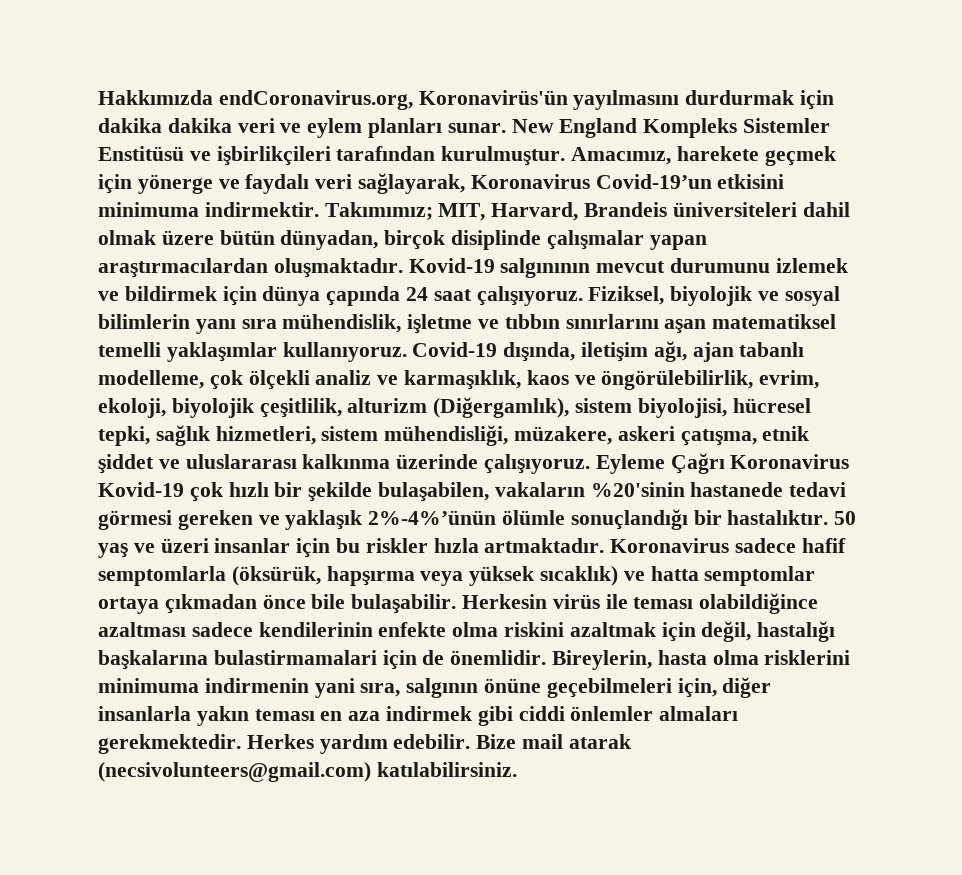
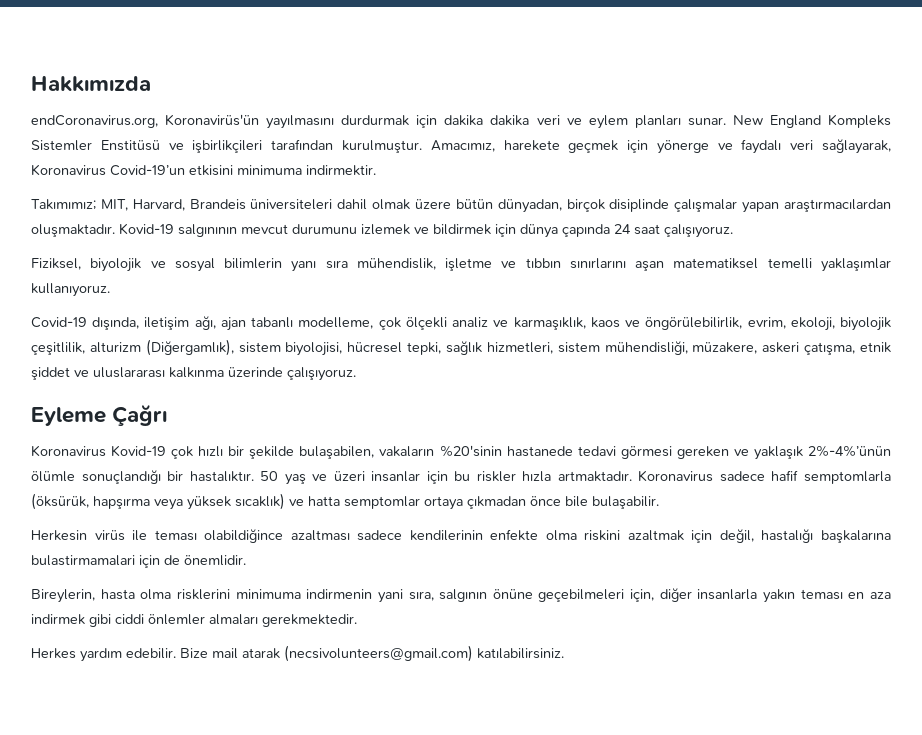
- Hakkımızda endCoronavirus.org, Koronavirüs'ün yayılmasını durdurmak için dakika dakika veri ve eylem planları sunar.
+ Hakkımızda
+ endCoronavirus.org, Koronavirüs'ün yayılmasını durdurmak için dakika dakika veri ve eylem planları sunar.
- Amacımız, harekete geçmek için yönerge ve faydalı veri sağlayarak, Koronavirus Covid-19’un etkisini minimuma indirmektir. Takımımız; MIT, Harvard, Brandeis üniversiteleri dahil olmak üzere bütün dünyadan, birçok disiplinde çalışmalar yapan araştırmacılardan oluşmaktadır.
+ Amacımız, harekete geçmek için yönerge ve faydalı veri sağlayarak, Koronavirus Covid-19’un etkisini minimuma indirmektir.
+ Takımımız; MIT, Harvard, Brandeis üniversiteleri dahil olmak üzere bütün dünyadan, birçok disiplinde çalışmalar yapan araştırmacılardan oluşmaktadır.
- Kovid-19 salgınının mevcut durumunu izlemek ve bildirmek için dünya çapında 24 saat çalışıyoruz. Fiziksel, biyolojik ve sosyal bilimlerin yanı sıra mühendislik, işletme ve tıbbın sınırlarını aşan matematiksel temelli yaklaşımlar kullanıyoruz. Covid-19 dışında, iletişim ağı, ajan tabanlı modelleme, çok ölçekli analiz ve karmaşıklık, kaos ve öngörülebilirlik, evrim, ekoloji, biyolojik çeşitlilik, alturizm (Diğergamlık), sistem biyolojisi, hücresel tepki, sağlık hizmetleri, sistem mühendisliği, müzakere, askeri çatışma, etnik şiddet ve uluslararası kalkınma üzerinde çalışıyoruz. Eyleme Çağrı Koronavirus Kovid-19 çok hızlı bir şekilde bulaşabilen, vakaların %20'sinin hastanede tedavi görmesi gereken ve yaklaşık 2%-4%’ünün ölümle sonuçlandığı bir hastalıktır.
+ Kovid-19 salgınının mevcut durumunu izlemek ve bildirmek için dünya çapında 24 saat çalışıyoruz.
+ Fiziksel, biyolojik ve sosyal bilimlerin yanı sıra mühendislik, işletme ve tıbbın sınırlarını aşan matematiksel temelli yaklaşımlar kullanıyoruz.
+ Covid-19 dışında, iletişim ağı, ajan tabanlı modelleme, çok ölçekli analiz ve karmaşıklık, kaos ve öngörülebilirlik, evrim, ekoloji, biyolojik çeşitlilik, alturizm (Diğergamlık), sistem biyolojisi, hücresel tepki, sağlık hizmetleri, sistem mühendisliği, müzakere, askeri çatışma, etnik şiddet ve uluslararası kalkınma üzerinde çalışıyoruz.
+ Eyleme Çağrı
+ Koronavirus Kovid-19 çok hızlı bir şekilde bulaşabilen, vakaların %20'sinin hastanede tedavi görmesi gereken ve yaklaşık 2%-4%’ünün ölümle sonuçlandığı bir hastalıktır.
- Koronavirus sadece hafif semptomlarla (öksürük, hapşırma veya yüksek sıcaklık) ve hatta semptomlar ortaya çıkmadan önce bile bulaşabilir. Herkesin virüs ile teması olabildiğince azaltması sadece kendilerinin enfekte olma riskini azaltmak için değil, hastalığı başkalarına bulastirmamalari için de önemlidir. Bireylerin, hasta olma risklerini minimuma indirmenin yani sıra, salgının önüne geçebilmeleri için, diğer insanlarla yakın teması en aza indirmek gibi ciddi önlemler almaları gerekmektedir. Herkes yardım edebilir.
+ Koronavirus sadece hafif semptomlarla (öksürük, hapşırma veya yüksek sıcaklık) ve hatta semptomlar ortaya çıkmadan önce bile bulaşabilir.
+ Herkesin virüs ile teması olabildiğince azaltması sadece kendilerinin enfekte olma riskini azaltmak için değil, hastalığı başkalarına bulastirmamalari için de önemlidir.
+ Bireylerin, hasta olma risklerini minimuma indirmenin yani sıra, salgının önüne geçebilmeleri için, diğer insanlarla yakın teması en aza indirmek gibi ciddi önlemler almaları gerekmektedir.
+ Herkes yardım edebilir.

